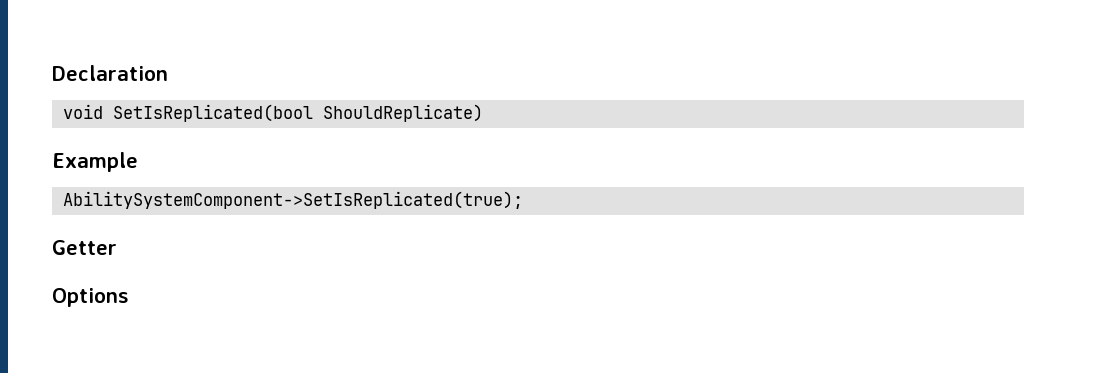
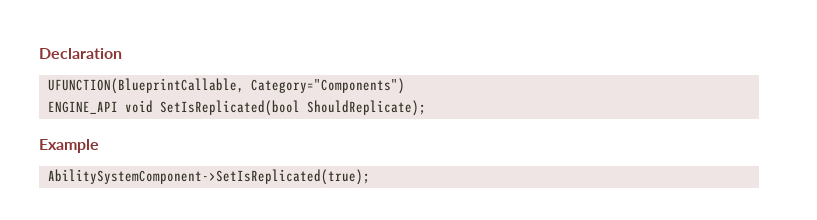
- void SetIsReplicated(bool ShouldReplicate)
+ UFUNCTION(BlueprintCallable, Category="Components")
+ ENGINE_API void SetIsReplicated(bool ShouldReplicate);
- Getter
- Options

